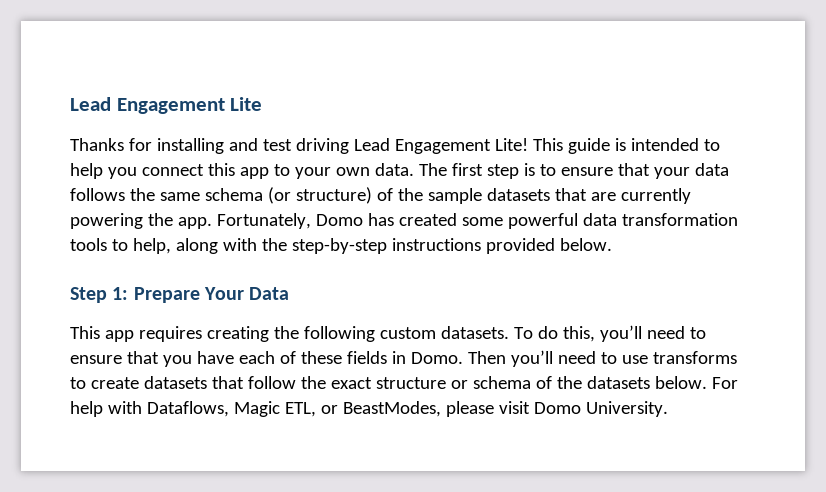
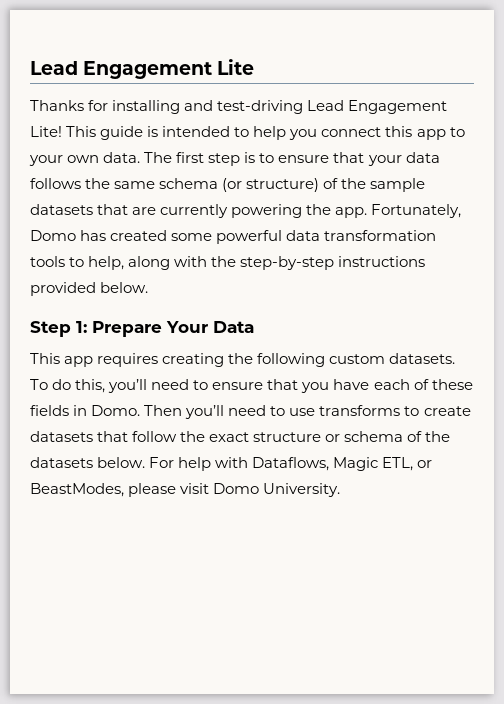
- Thanks for installing and test driving Lead Engagement Lite!
+ Thanks for installing and test-driving Lead Engagement Lite!

